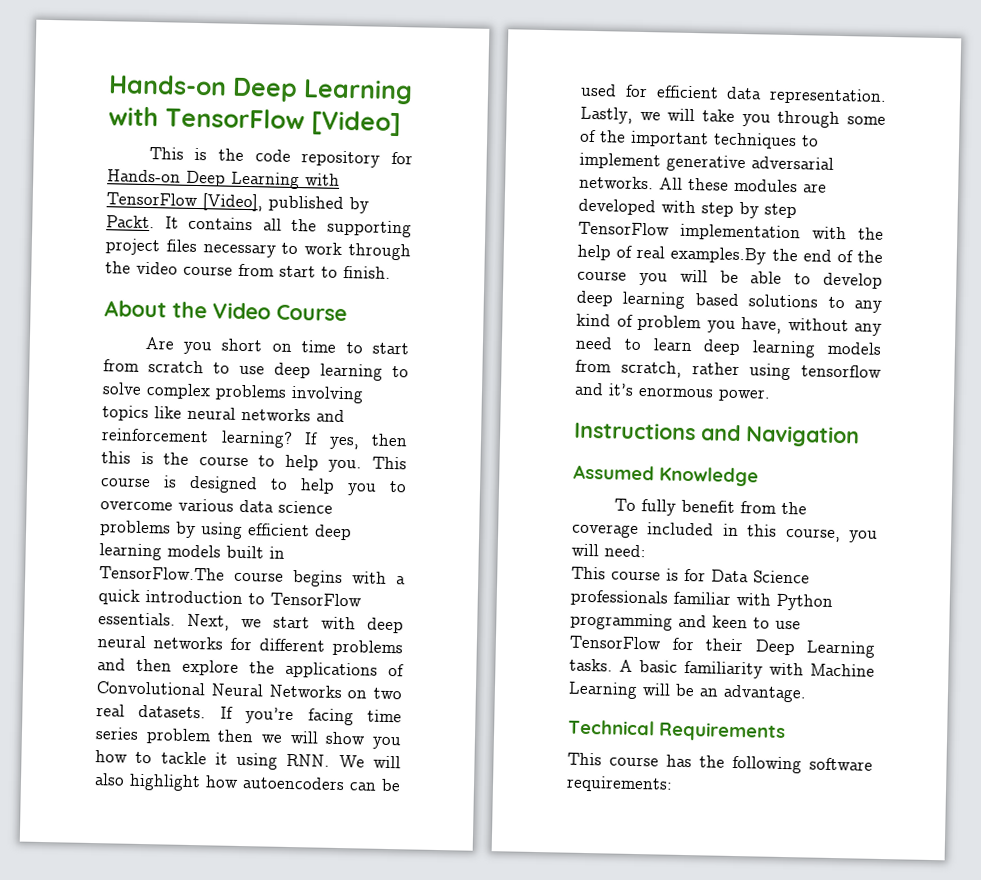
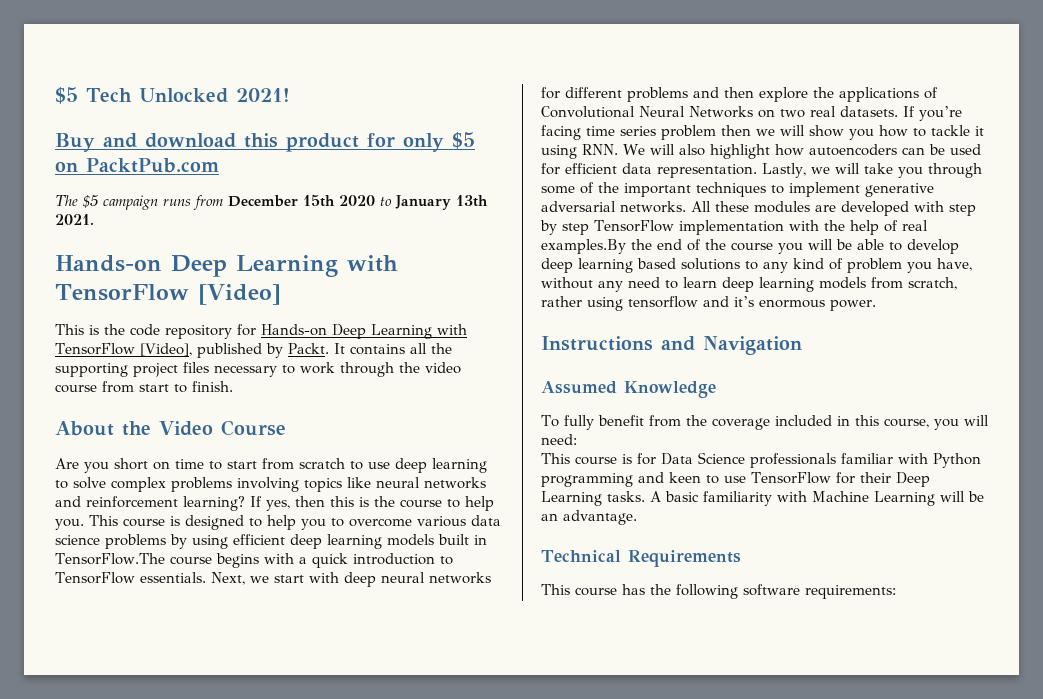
+ $5 Tech Unlocked 2021!
+ Buy and download this product for only $5 on PacktPub.com
+ The $5 campaign runs from December 15th 2020 to January 13th 2021.

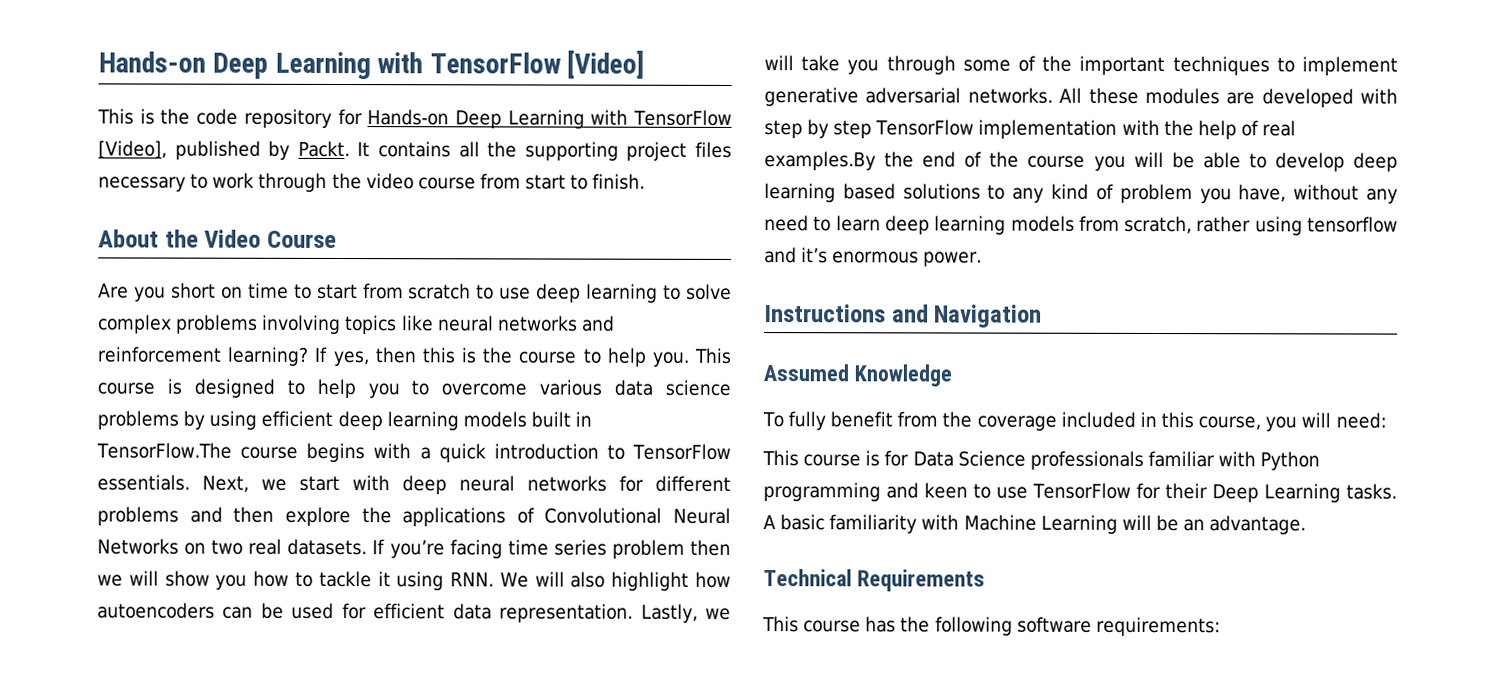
- $5 Tech Unlocked 2021!
- Buy and download this product for only $5 on PacktPub.com
- The $5 campaign runs from December 15th 2020 to January 13th 2021.

